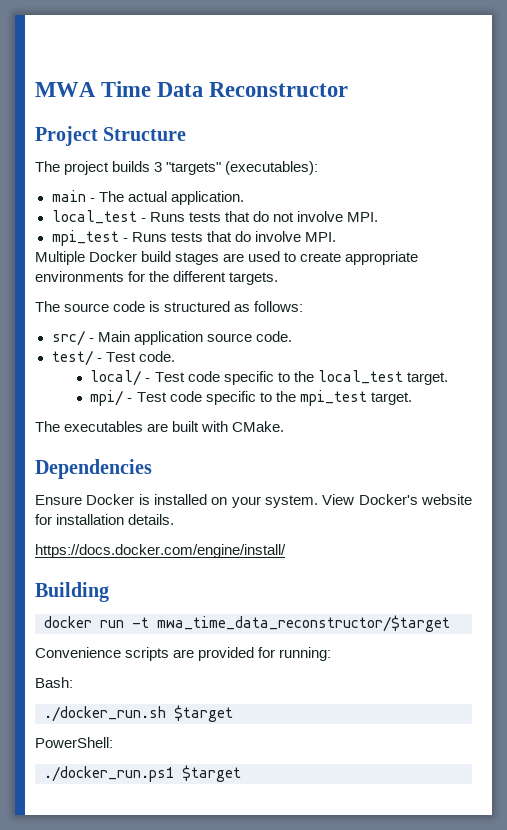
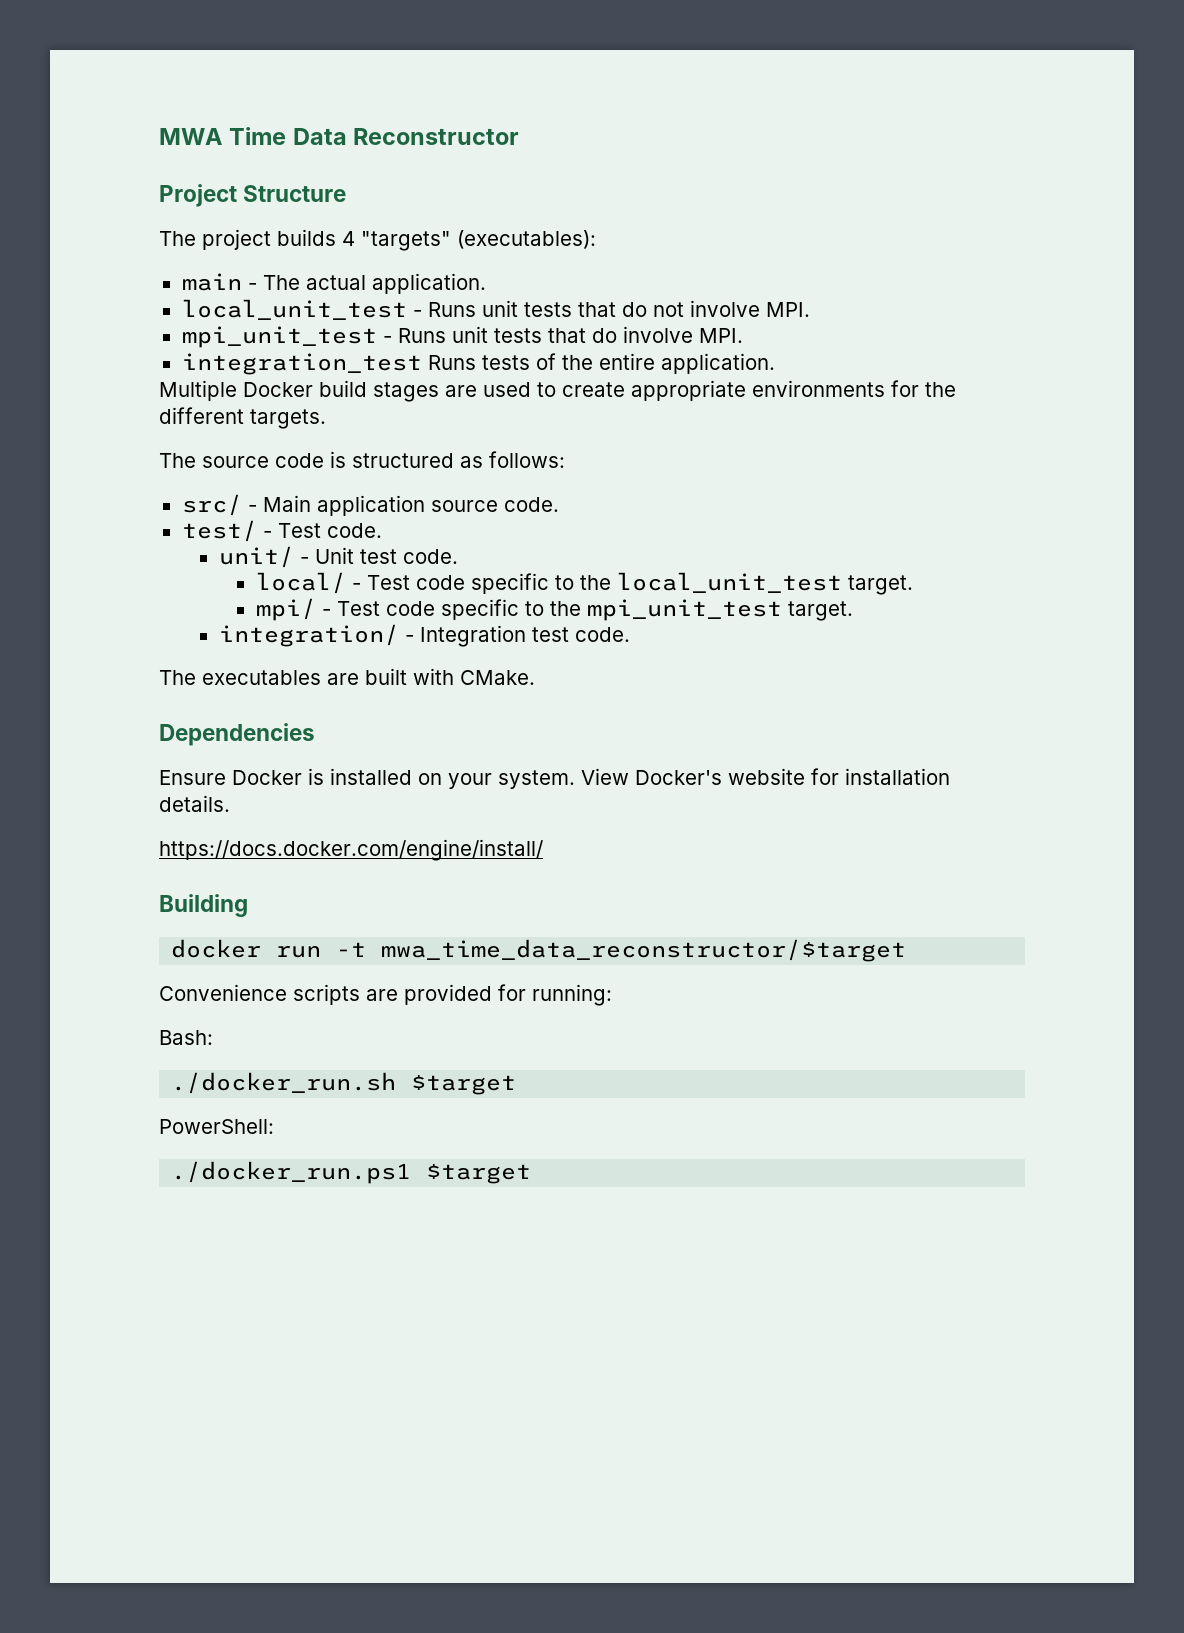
- The project builds 3 "targets" (executables):
+ The project builds 4 "targets" (executables):
- local_test - Runs tests that do not involve MPI.
+ local_unit_test - Runs unit tests that do not involve MPI.
- mpi_test - Runs tests that do involve MPI.
+ mpi_unit_test - Runs unit tests that do involve MPI.
+ integration_test Runs tests of the entire application.
+ unit/ - Unit test code.
- local/ - Test code specific to the local_test target.
+ local/ - Test code specific to the local_unit_test target.
- mpi/ - Test code specific to the mpi_test target.
+ mpi/ - Test code specific to the mpi_unit_test target.
+ integration/ - Integration test code.

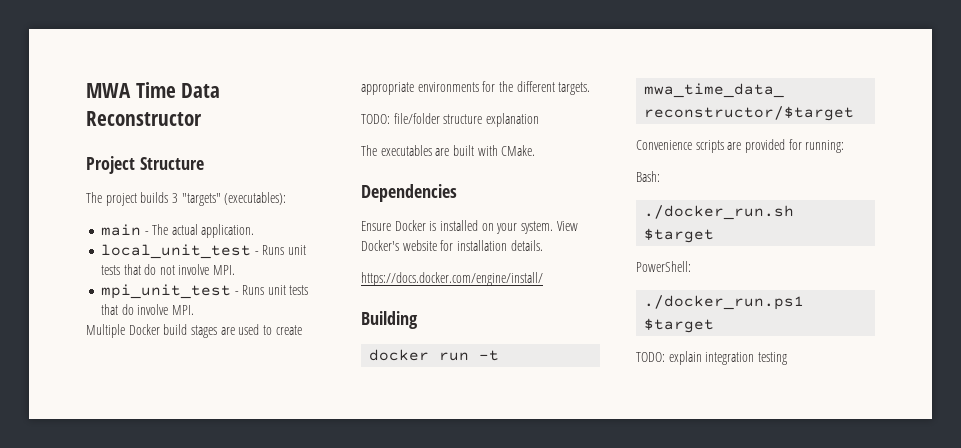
- The project builds 4 "targets" (executables):
+ The project builds 3 "targets" (executables):
- integration_test Runs tests of the entire application.
- The source code is structured as follows:
- src/ - Main application source code.
- test/ - Test code.
- unit/ - Unit test code.
- local/ - Test code specific to the local_unit_test target.
- mpi/ - Test code specific to the mpi_unit_test target.
- integration/ - Integration test code.
+ TODO: file/folder structure explanation
+ TODO: explain integration testing

